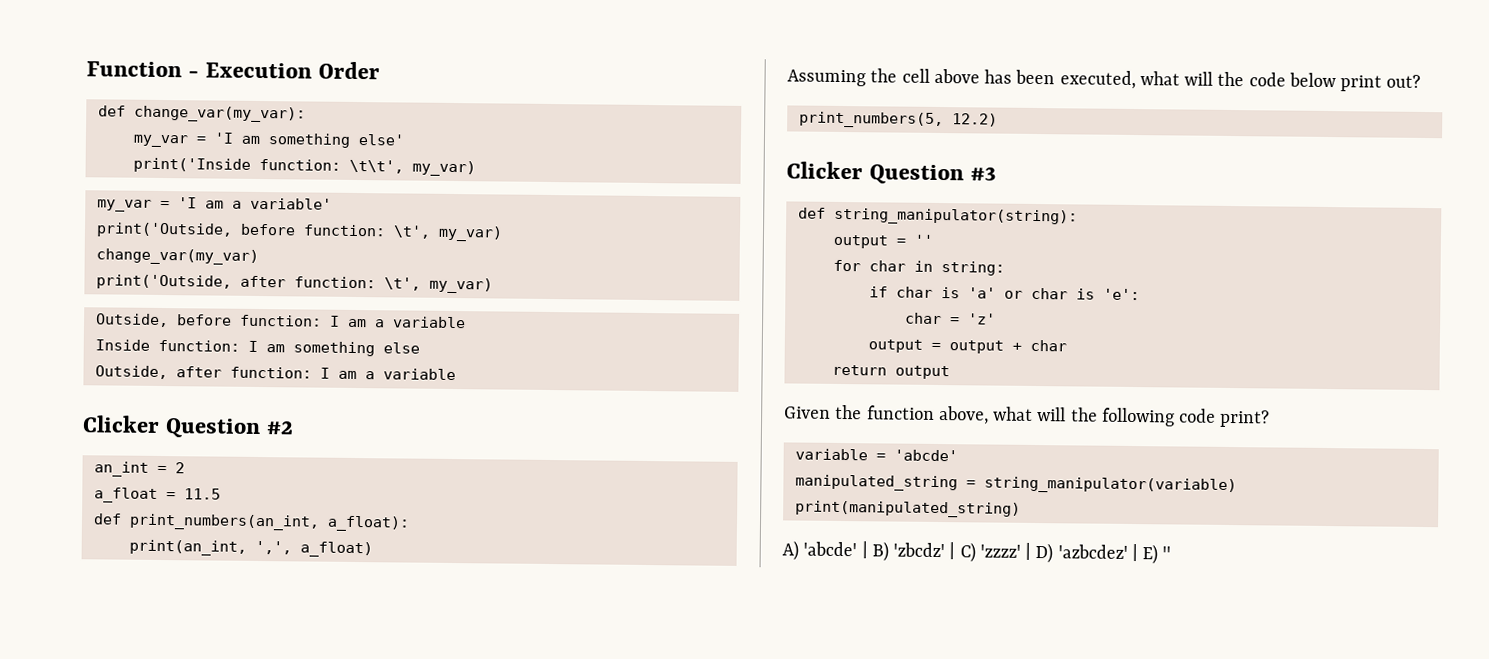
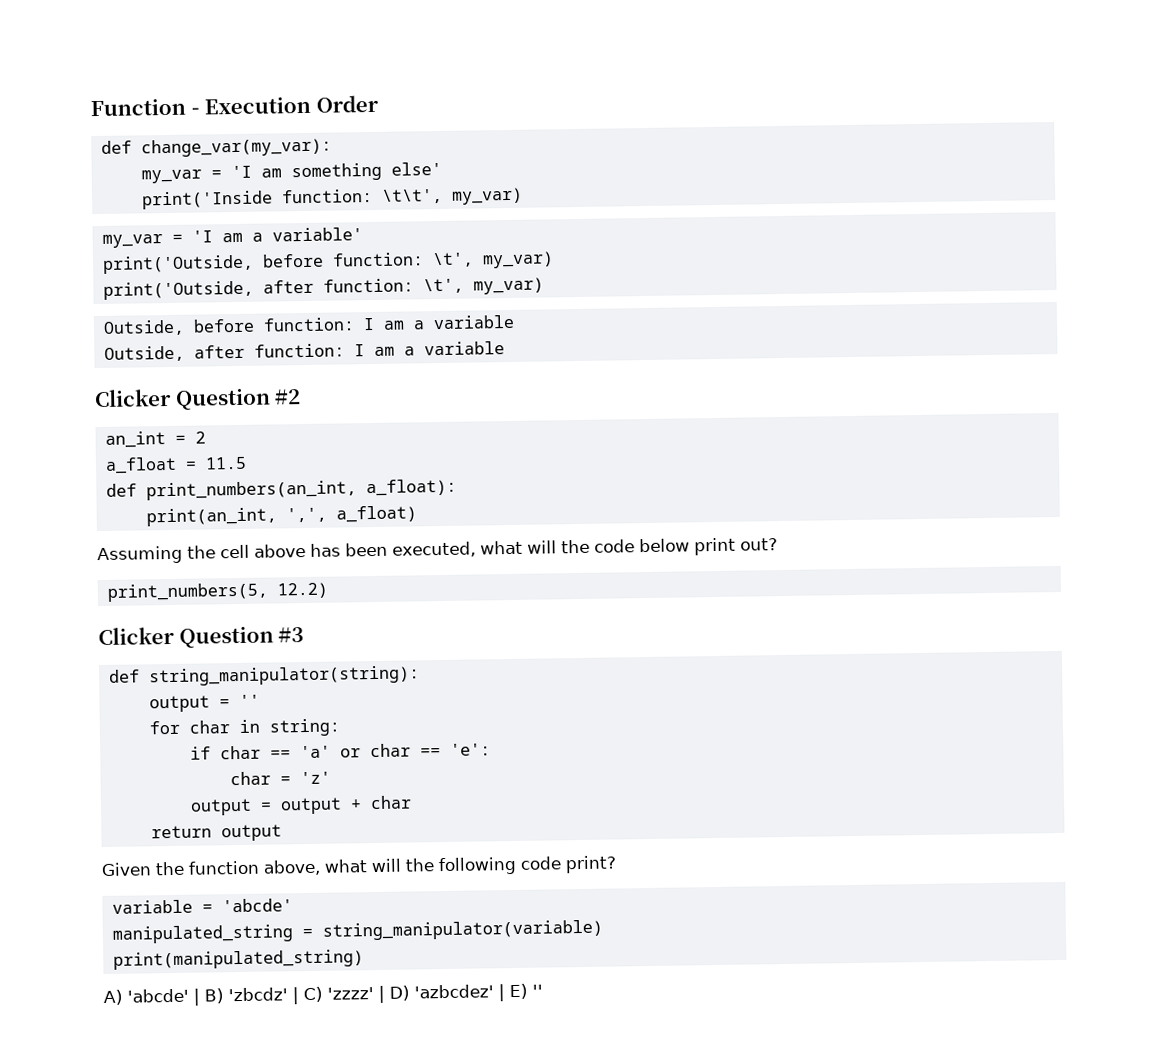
- change_var(my_var)
- Inside function: I am something else
- if char is 'a' or char is 'e':
+ if char == 'a' or char == 'e':

